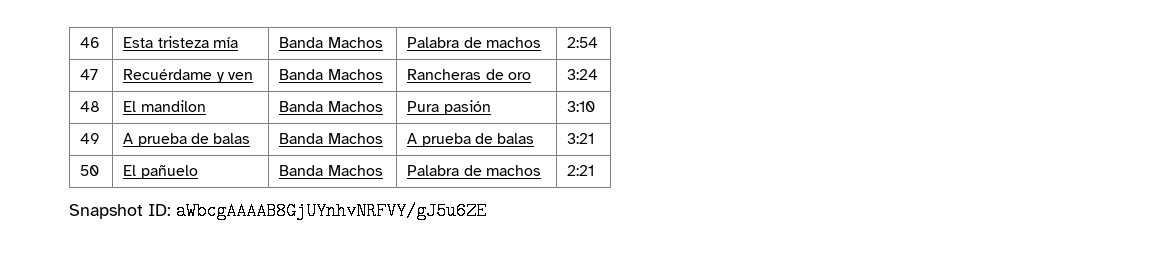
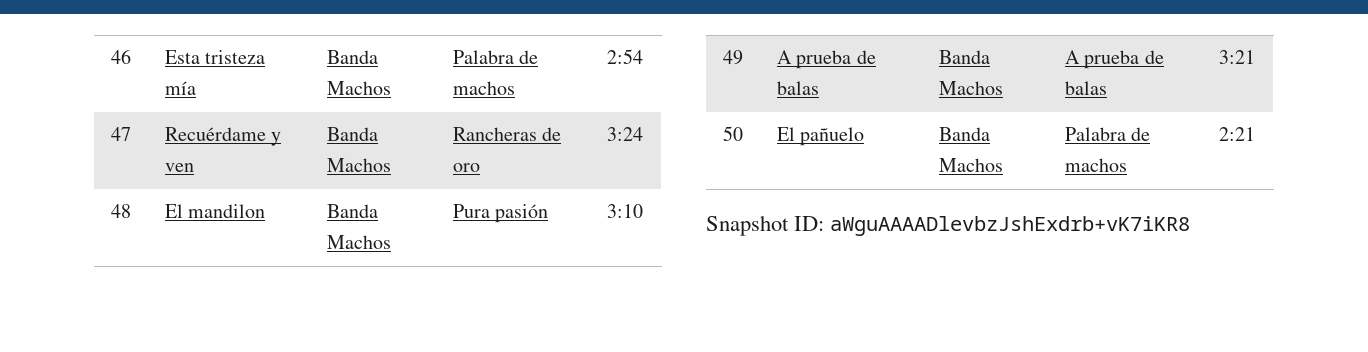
- Snapshot ID: aWbcgAAAAB8GjUYnhvNRFVY/gJ5u6ZE
+ Snapshot ID: aWguAAAADlevbzJshExdrb+vK7iKR8

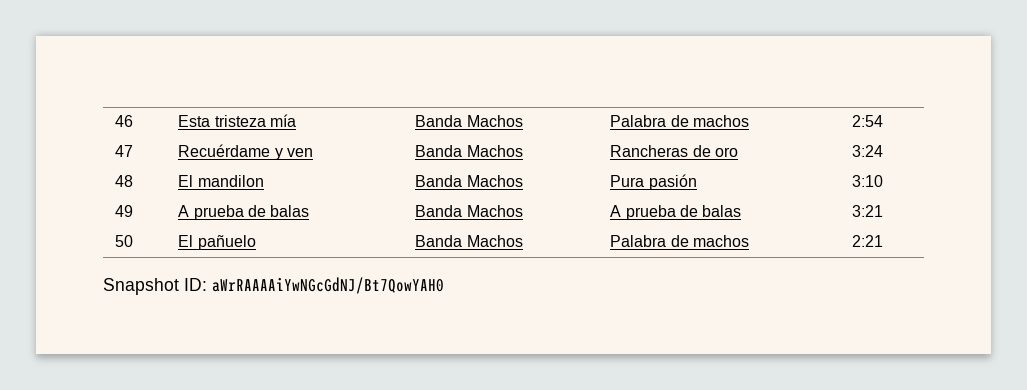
- Snapshot ID: aWguAAAADlevbzJshExdrb+vK7iKR8
+ Snapshot ID: aWrRAAAAiYwNGcGdNJ/Bt7QowYAH0

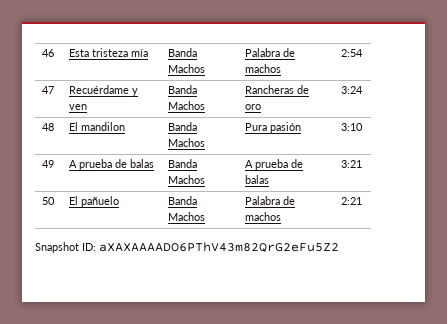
- Snapshot ID: aWrRAAAAiYwNGcGdNJ/Bt7QowYAH0
+ Snapshot ID: aXAXAAAADO6PThV43m82QrG2eFu5Z2

